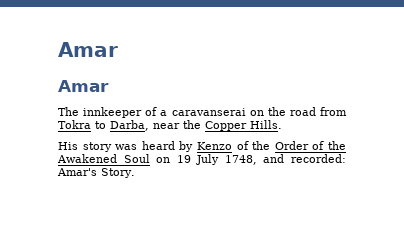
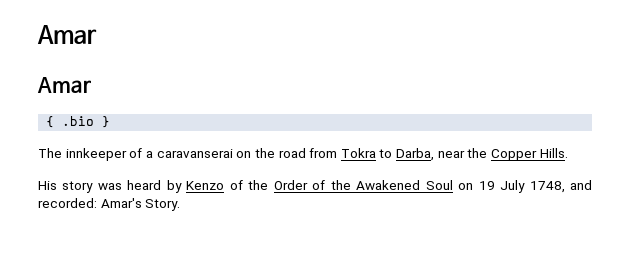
+ { .bio }

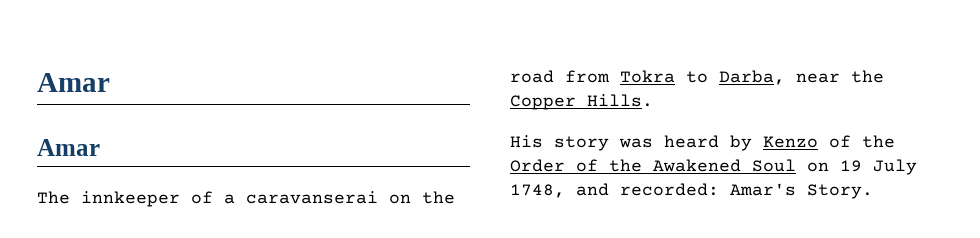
- { .bio }

